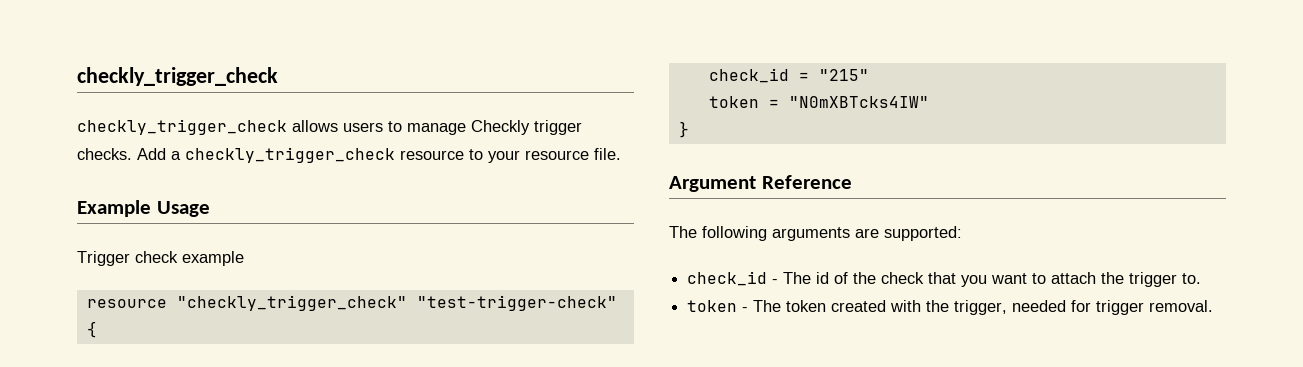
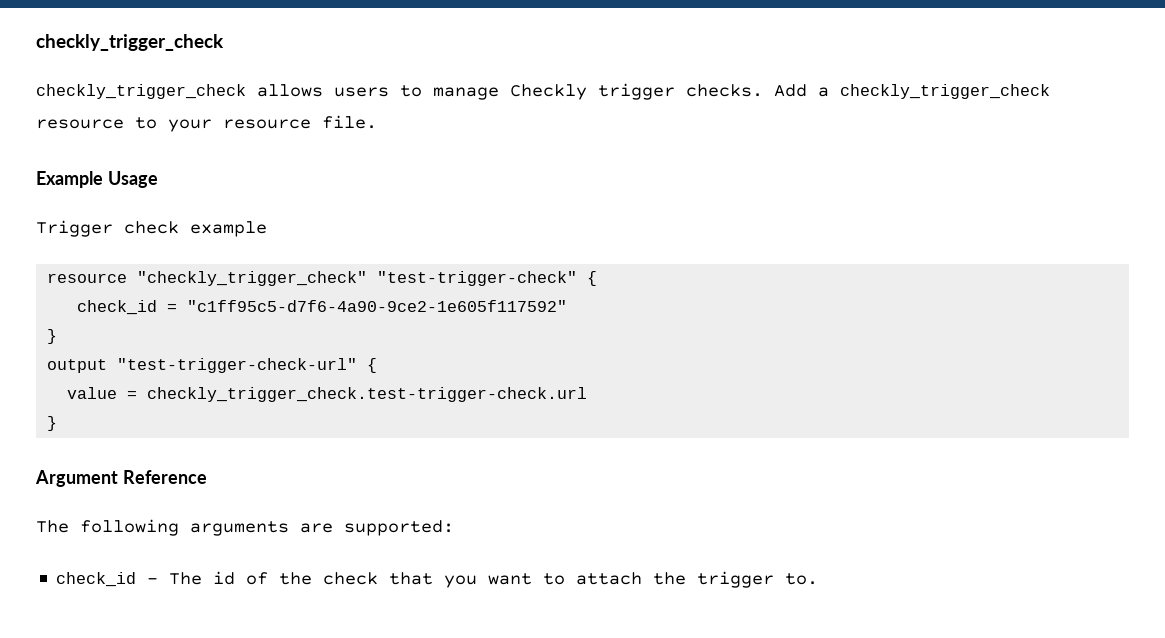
- check_id = "215"
- token = "N0mXBTcks4IW"
+ check_id = "c1ff95c5-d7f6-4a90-9ce2-1e605f117592"
+ }
+ output "test-trigger-check-url" {
+ value = checkly_trigger_check.test-trigger-check.url
- token - The token created with the trigger, needed for trigger removal.

